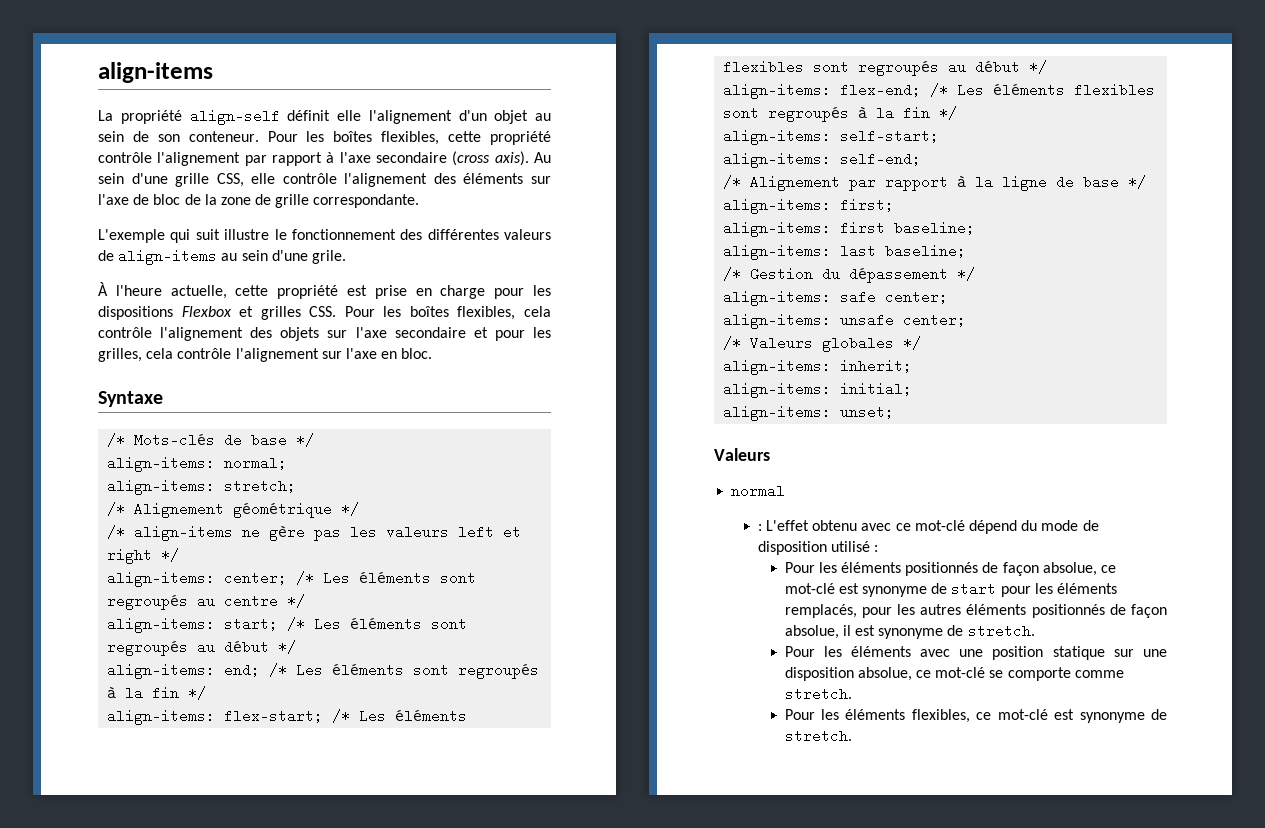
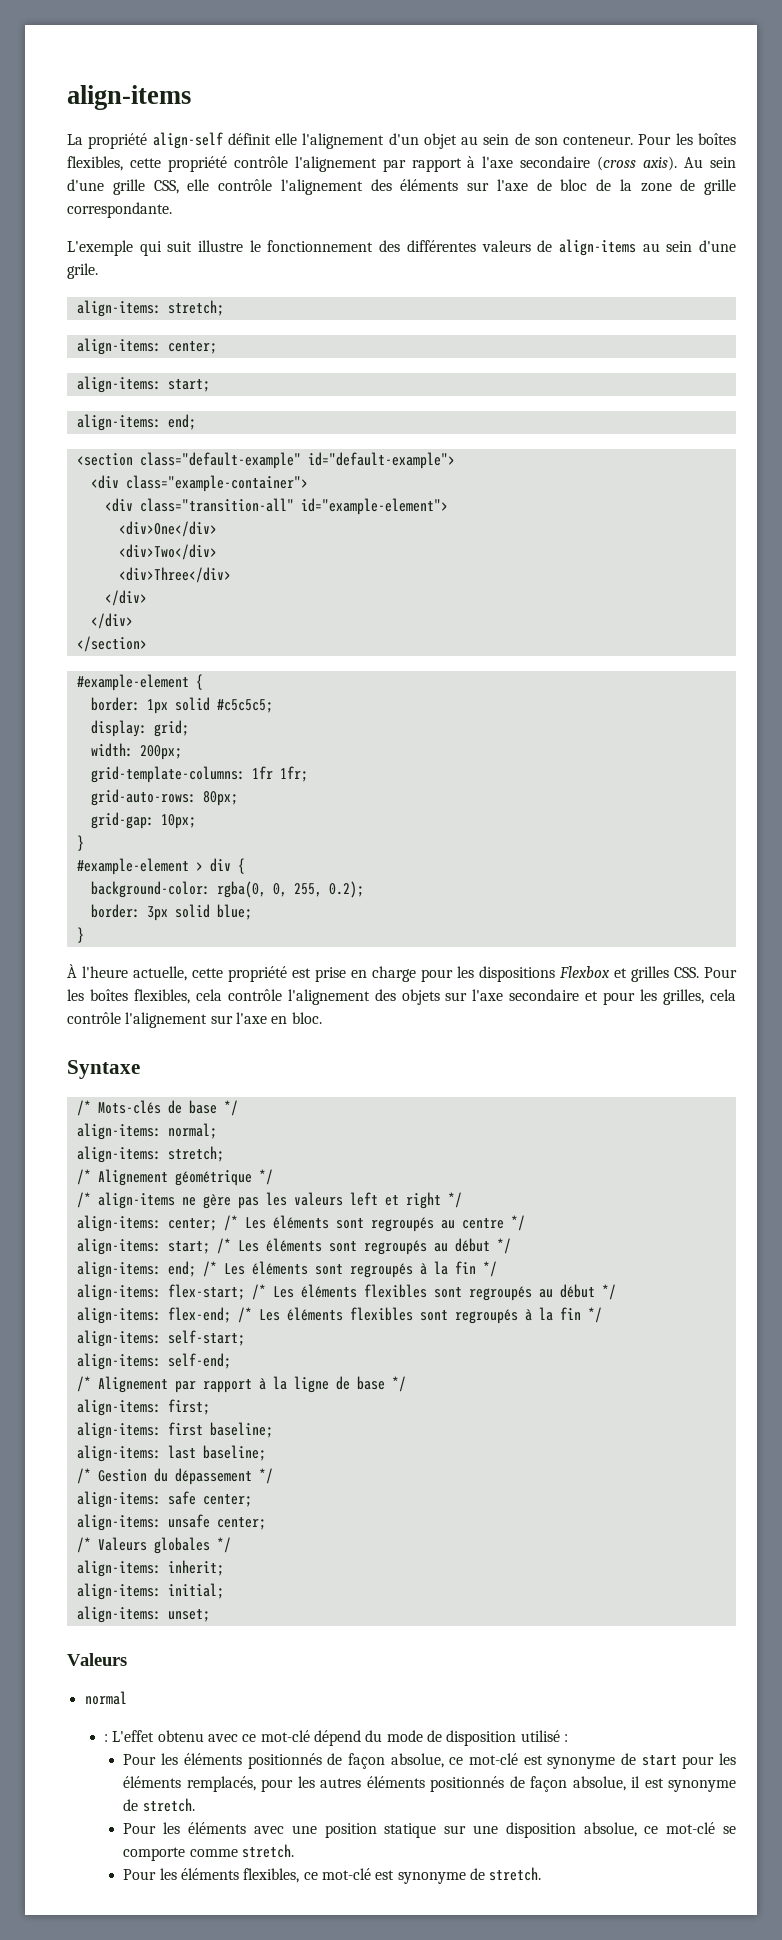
  L'exemple qui suit illustre le fonctionnement des différentes valeurs de align-items au sein d'une grile.
+ align-items: stretch;
+ align-items: center;
+ align-items: start;
+ align-items: end;
+ <section class="default-example" id="default-example">
+ <div class="example-container">
+ <div class="transition-all" id="example-element">
+ <div>One</div>
+ <div>Two</div>
+ <div>Three</div>
+ </div>
+ </div>
+ </section>
+ #example-element {
+ border: 1px solid #c5c5c5;
+ display: grid;
+ width: 200px;
+ grid-template-columns: 1fr 1fr;
+ grid-auto-rows: 80px;
+ grid-gap: 10px;
+ }
+ #example-element > div {
+ background-color: rgba(0, 0, 255, 0.2);
+ border: 3px solid blue;
+ }

